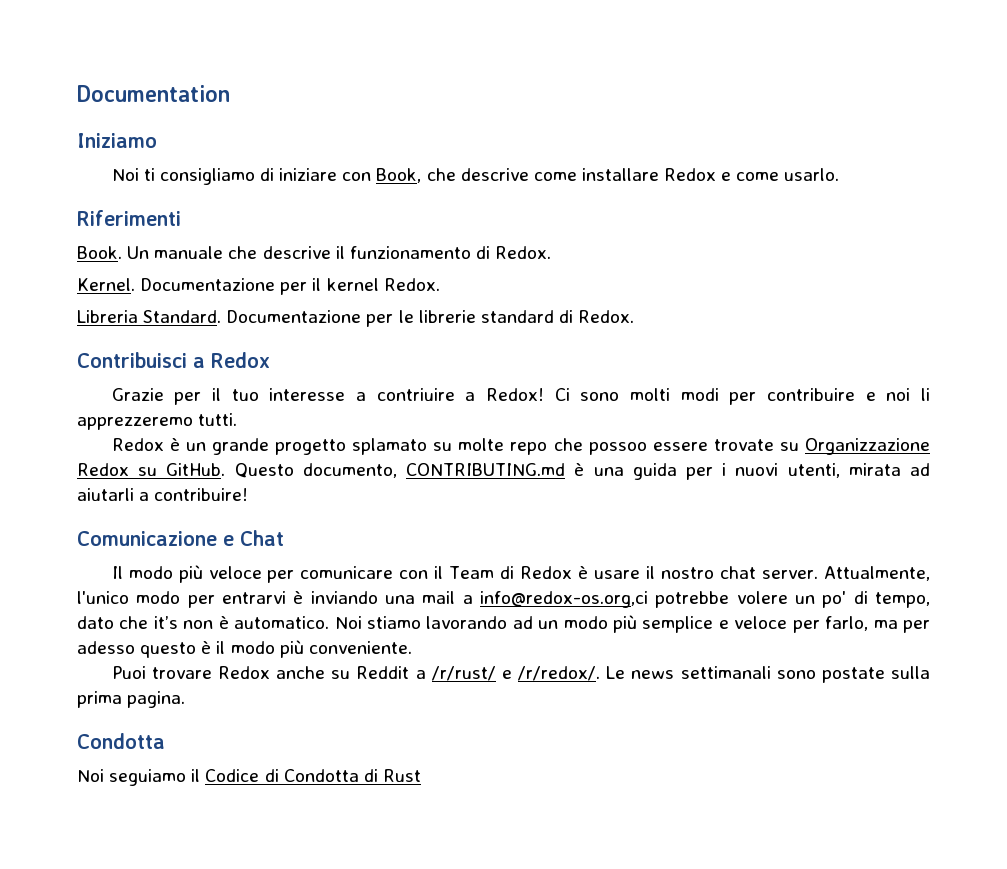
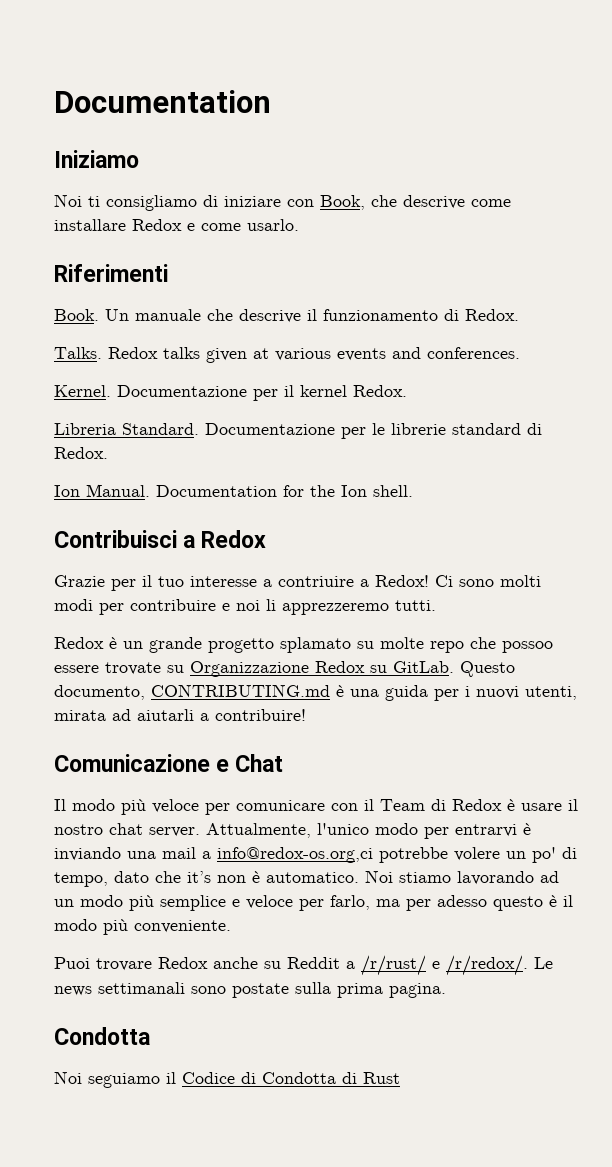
+ Talks. Redox talks given at various events and conferences.
+ Ion Manual. Documentation for the Ion shell.
- Redox è un grande progetto splamato su molte repo che possoo essere trovate su Organizzazione Redox su GitHub.
+ Redox è un grande progetto splamato su molte repo che possoo essere trovate su Organizzazione Redox su GitLab.

